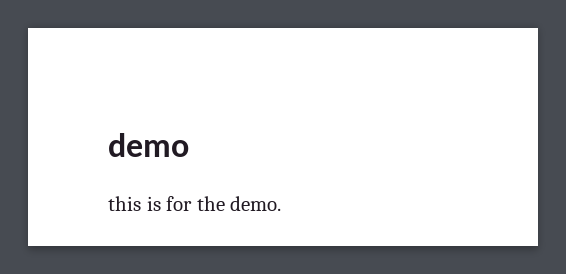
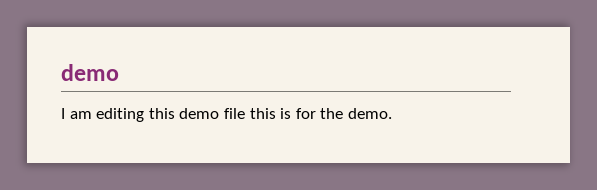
- this is for the demo.
+ I am editing this demo file this is for the demo.

